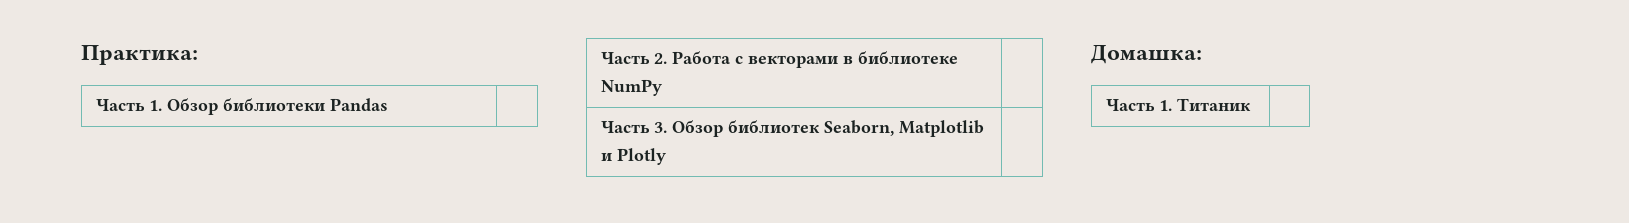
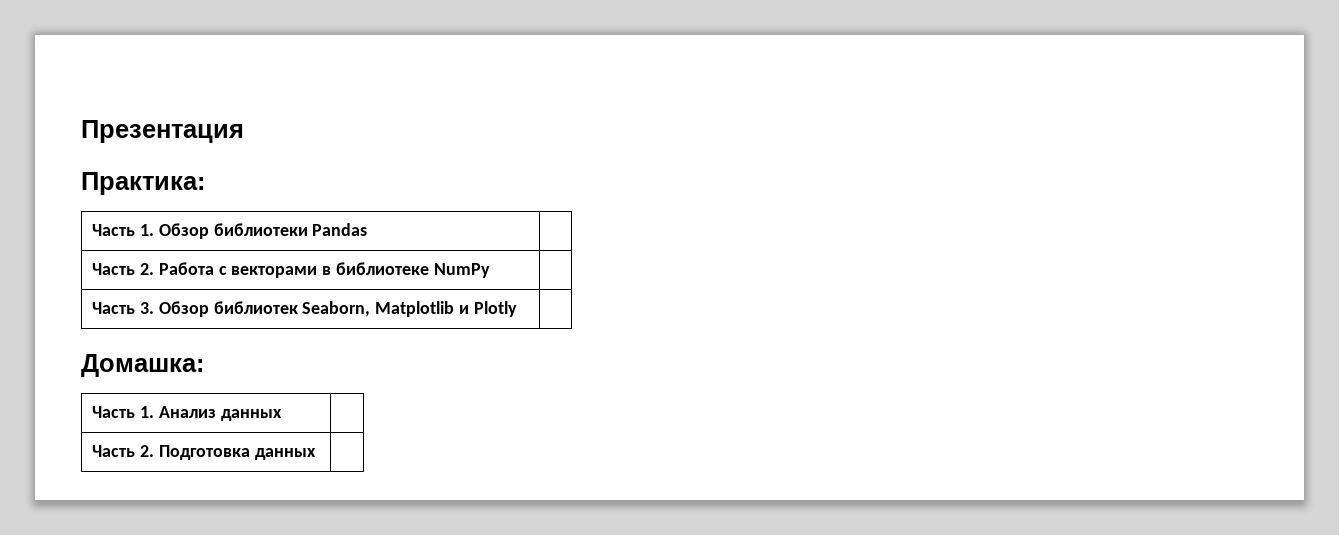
+ Презентация
- Часть 1. Титаник |
+ Часть 1. Анализ данных |
+ Часть 2. Подготовка данных |

